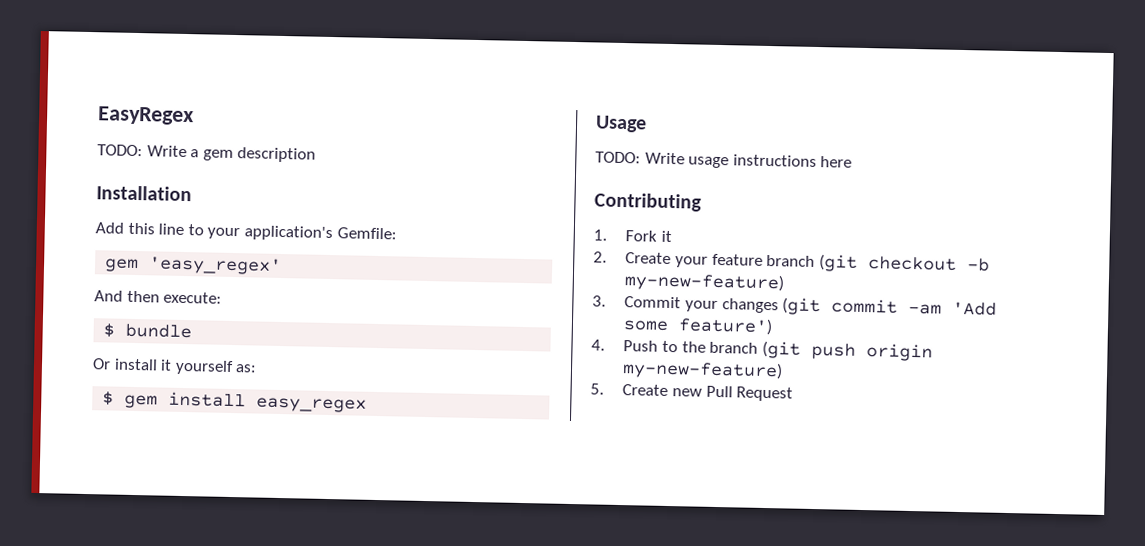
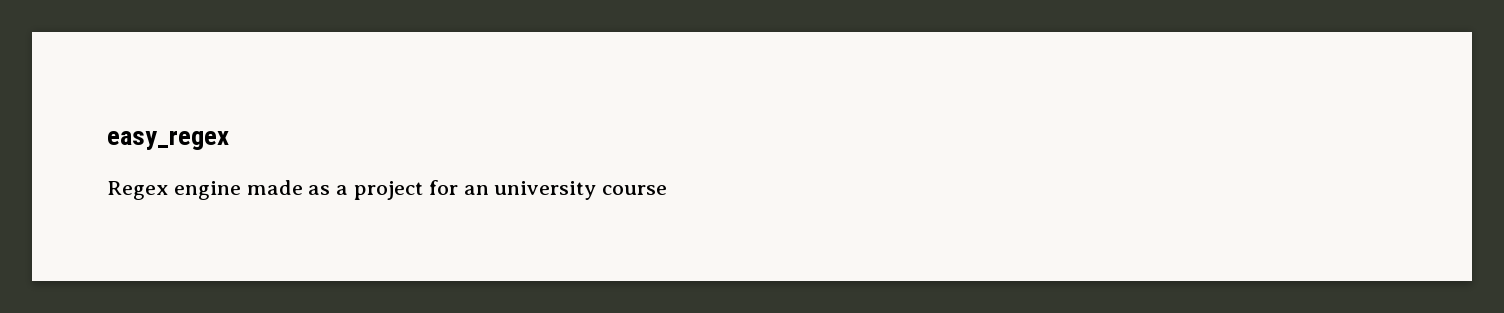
- EasyRegex
- TODO: Write a gem description
- Installation
- Add this line to your application's Gemfile:
- gem 'easy_regex'
- And then execute:
- $ bundle
- Or install it yourself as:
- $ gem install easy_regex
- Usage
- TODO: Write usage instructions here
- Contributing
- 1. Fork it
- 2. Create your feature branch (git checkout -b my-new-feature)
- 3. Commit your changes (git commit -am 'Add some feature')
- 4. Push to the branch (git push origin my-new-feature)
- 5. Create new Pull Request
+ easy_regex
+ Regex engine made as a project for an university course

